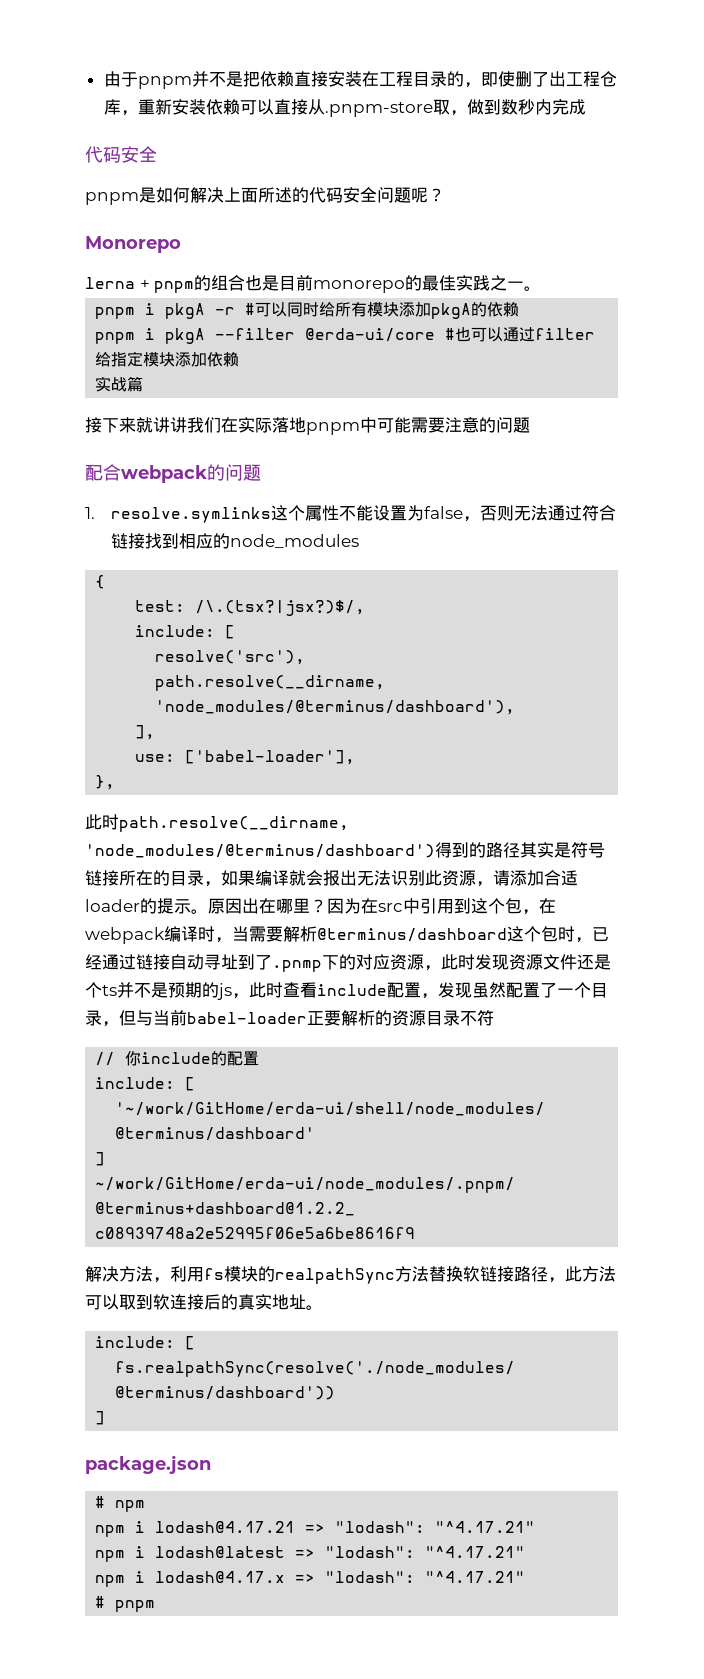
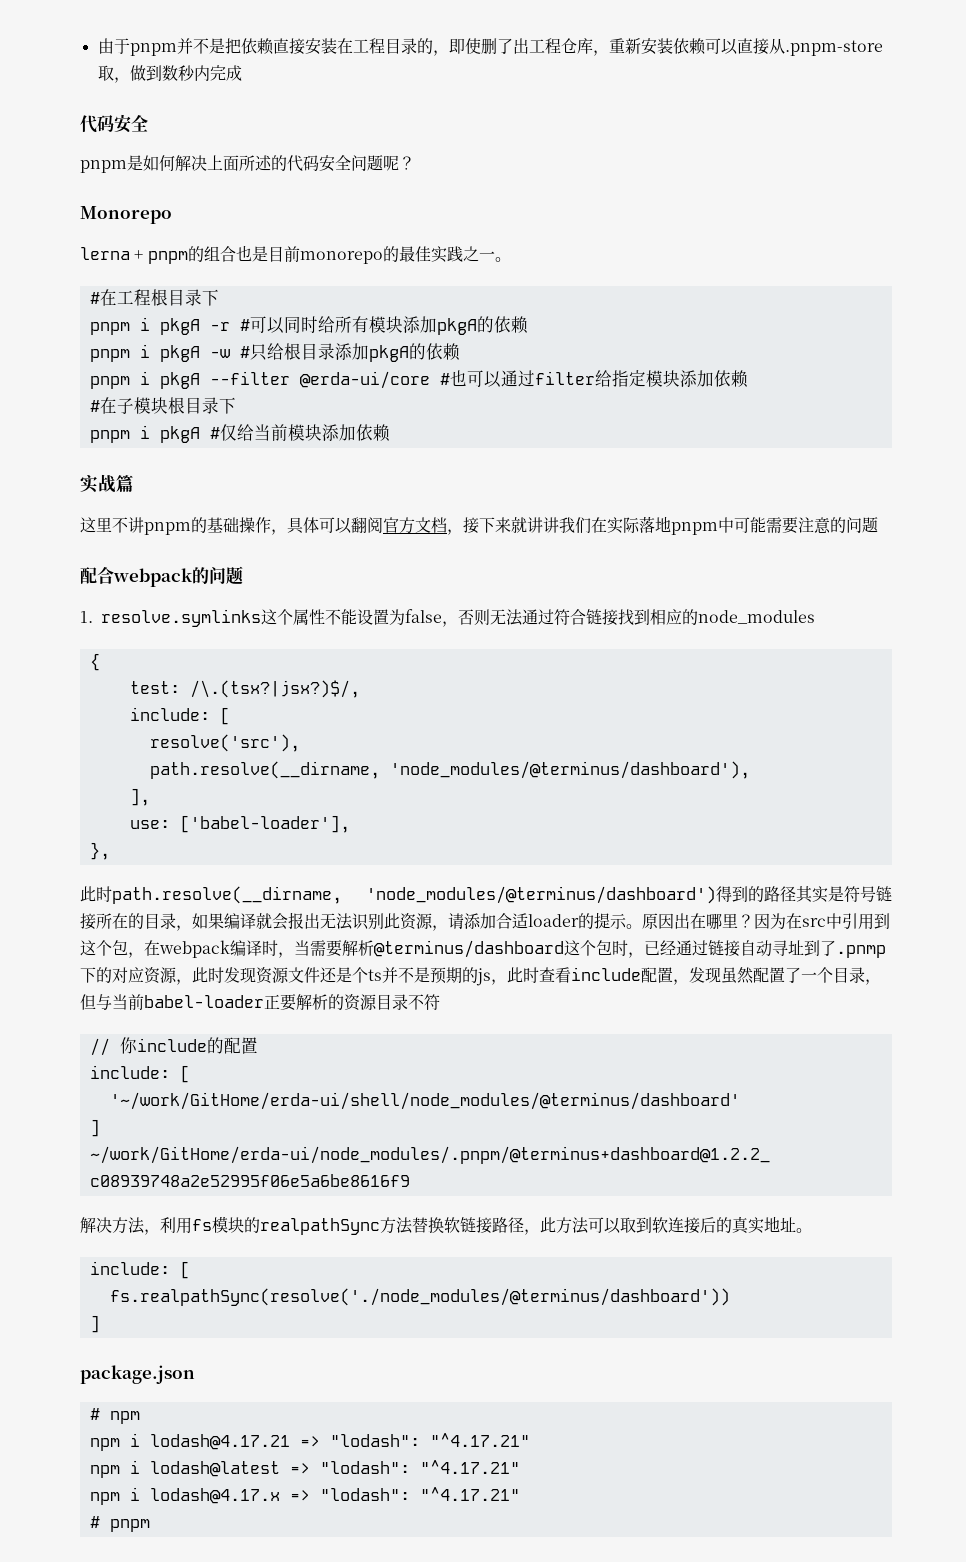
+ #在工程根目录下
+ pnpm i pkgA -w #只给根目录添加pkgA的依赖
+ #在子模块根目录下
+ pnpm i pkgA #仅给当前模块添加依赖
  实战篇
- 接下来就讲讲我们在实际落地pnpm中可能需要注意的问题
+ 这里不讲pnpm的基础操作，具体可以翻阅官方文档，接下来就讲讲我们在实际落地pnpm中可能需要注意的问题

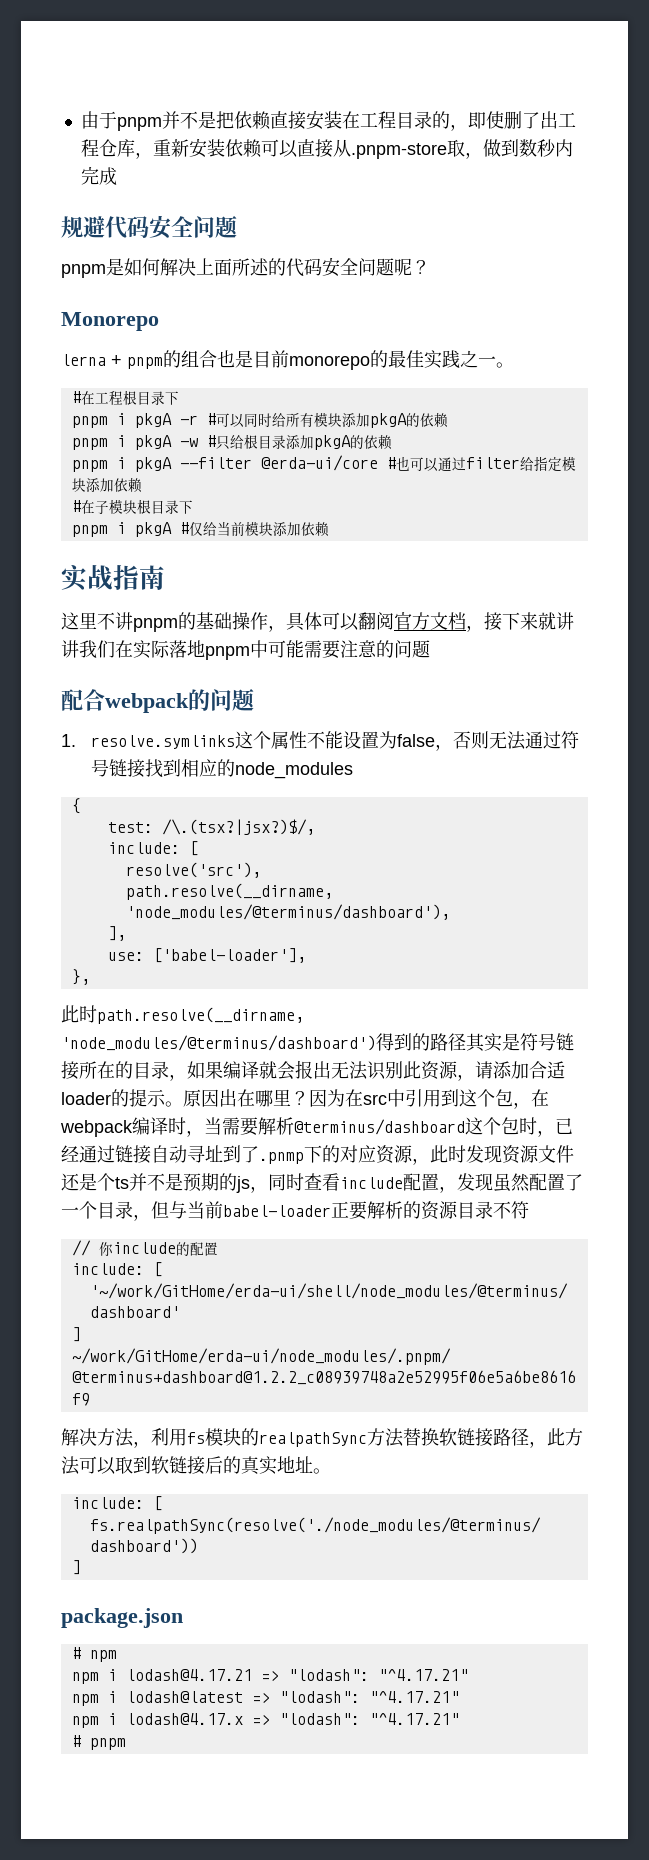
  由于pnpm并不是把依赖直接安装在工程目录的，即使删了出工程仓库，重新安装依赖可以直接从.pnpm-store取，做到数秒内完成
- 代码安全
+ 规避代码安全问题
- 实战篇
+ 实战指南
- 1. resolve.symlinks这个属性不能设置为false，否则无法通过符合链接找到相应的node_modules
+ 1. resolve.symlinks这个属性不能设置为false，否则无法通过符号链接找到相应的node_modules
- 因为在src中引用到这个包，在webpack编译时，当需要解析@terminus/dashboard这个包时，已经通过链接自动寻址到了.pnmp下的对应资源，此时发现资源文件还是个ts并不是预期的js，此时查看include配置，发现虽然配置了一个目录，但与当前babel-loader正要解析的资源目录不符
+ 因为在src中引用到这个包，在webpack编译时，当需要解析@terminus/dashboard这个包时，已经通过链接自动寻址到了.pnmp下的对应资源，此时发现资源文件还是个ts并不是预期的js，同时查看include配置，发现虽然配置了一个目录，但与当前babel-loader正要解析的资源目录不符
- 解决方法，利用fs模块的realpathSync方法替换软链接路径，此方法可以取到软连接后的真实地址。
+ 解决方法，利用fs模块的realpathSync方法替换软链接路径，此方法可以取到软链接后的真实地址。

